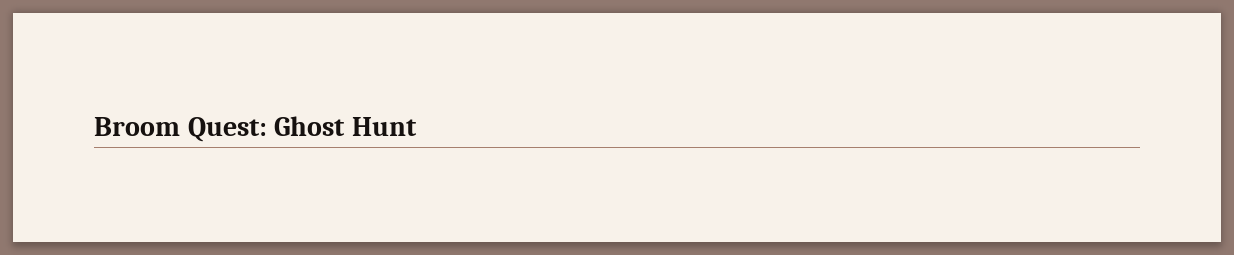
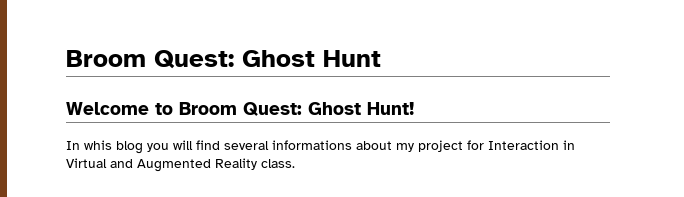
+ Welcome to Broom Quest: Ghost Hunt!
+ In whis blog you will find several informations about my project for Interaction in Virtual and Augmented Reality class.

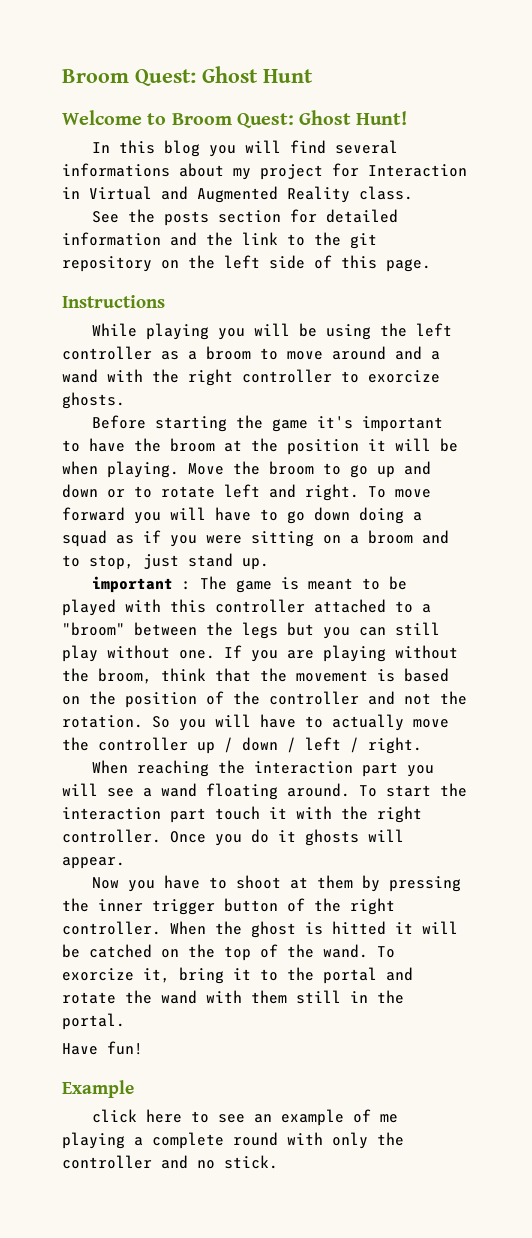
- In whis blog you will find several informations about my project for Interaction in Virtual and Augmented Reality class.
+ In this blog you will find several informations about my project for Interaction in Virtual and Augmented Reality class.
+ See the posts section for detailed information and the link to the git repository on the left side of this page.
+ Instructions
+ While playing you will be using the left controller as a broom to move around and a wand with the right controller to exorcize ghosts.
+ Before starting the game it's important to have the broom at the position it will be when playing. Move the broom to go up and down or to rotate left and right. To move forward you will have to go down doing a squad as if you were sitting on a broom and to stop, just stand up.
+ important : The game is meant to be played with this controller attached to a "broom" between the legs but you can still play without one. If you are playing without the broom, think that the movement is based on the position of the controller and not the rotation. So you will have to actually move the controller up / down / left / right.
+ When reaching the interaction part you will see a wand floating around. To start the interaction part touch it with the right controller. Once you do it ghosts will appear.
+ Now you have to shoot at them by pressing the inner trigger button of the right controller. When the ghost is hitted it will be catched on the top of the wand. To exorcize it, bring it to the portal and rotate the wand with them still in the portal.
+ Have fun!
+ Example
+ click here to see an example of me playing a complete round with only the controller and no stick.

